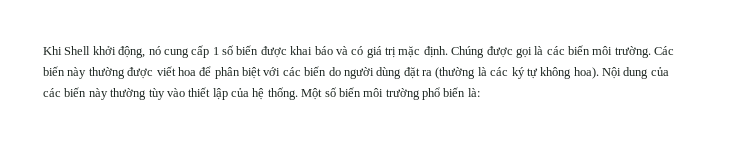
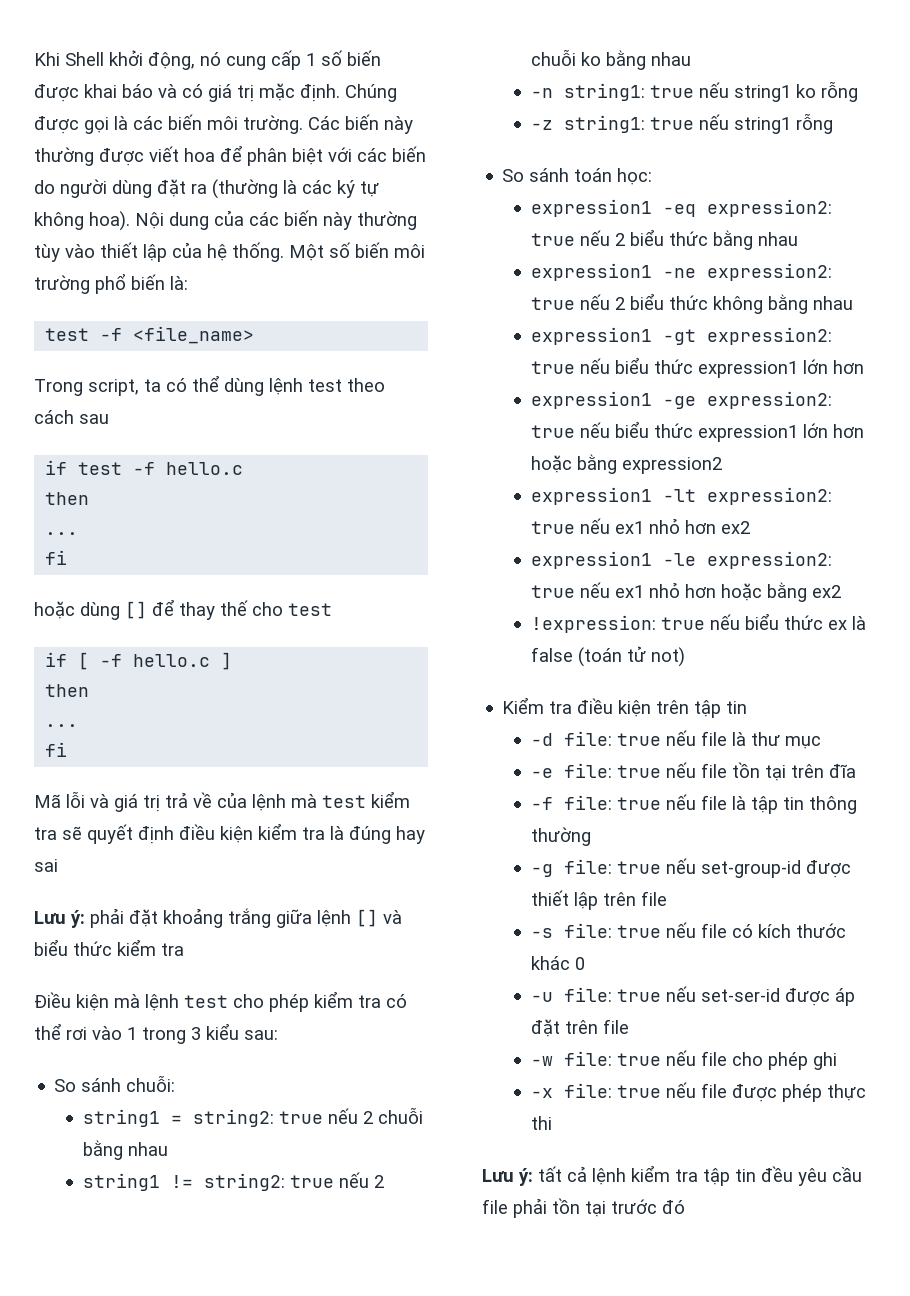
+ test -f <file_name>
+ Trong script, ta có thể dùng lệnh test theo cách sau
+ if test -f hello.c
+ then
+ ...
+ fi
+ hoặc dùng [] để thay thế cho test
+ if [ -f hello.c ]
+ then
+ ...
+ fi
+ Mã lỗi và giá trị trả về của lệnh mà test kiểm tra sẽ quyết định điều kiện kiểm tra là đúng hay sai
+ Lưu ý: phải đặt khoảng trắng giữa lệnh [] và biểu thức kiểm tra
+ Điều kiện mà lệnh test cho phép kiểm tra có thể rơi vào 1 trong 3 kiểu sau:
+ So sánh chuỗi:
+ string1 = string2: true nếu 2 chuỗi bằng nhau
+ string1 != string2: true nếu 2 chuỗi ko bằng nhau
+ -n string1: true nếu string1 ko rỗng
+ -z string1: true nếu string1 rỗng
+ So sánh toán học:
+ expression1 -eq expression2: true nếu 2 biểu thức bằng nhau
+ expression1 -ne expression2: true nếu 2 biểu thức không bằng nhau
+ expression1 -gt expression2: true nếu biểu thức expression1 lớn hơn
+ expression1 -ge expression2: true nếu biểu thức expression1 lớn hơn hoặc bằng expression2
+ expression1 -lt expression2: true nếu ex1 nhỏ hơn ex2
+ expression1 -le expression2: true nếu ex1 nhỏ hơn hoặc bằng ex2
+ !expression: true nếu biểu thức ex là false (toán tử not)
+ Kiểm tra điều kiện trên tập tin
+ -d file: true nếu file là thư mục
+ -e file: true nếu file tồn tại trên đĩa
+ -f file: true nếu file là tập tin thông thường
+ -g file: true nếu set-group-id được thiết lập trên file
+ -s file: true nếu file có kích thước khác 0
+ -u file: true nếu set-ser-id được áp đặt trên file
+ -w file: true nếu file cho phép ghi
+ -x file: true nếu file được phép thực thi
+ Lưu ý: tất cả lệnh kiểm tra tập tin đều yêu cầu file phải tồn tại trước đó

